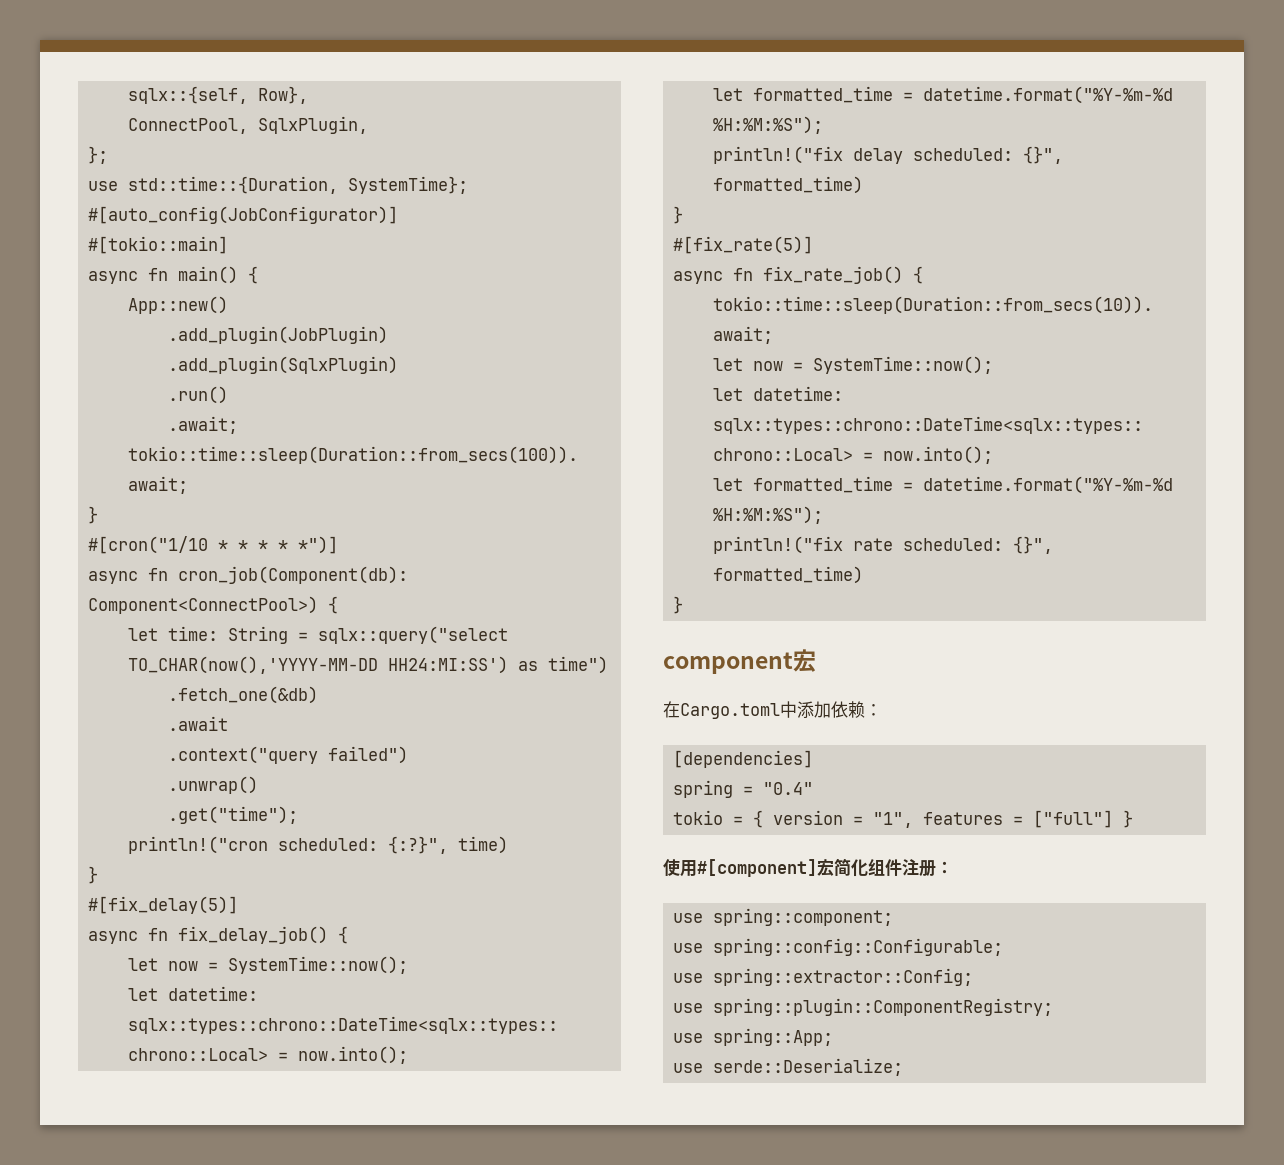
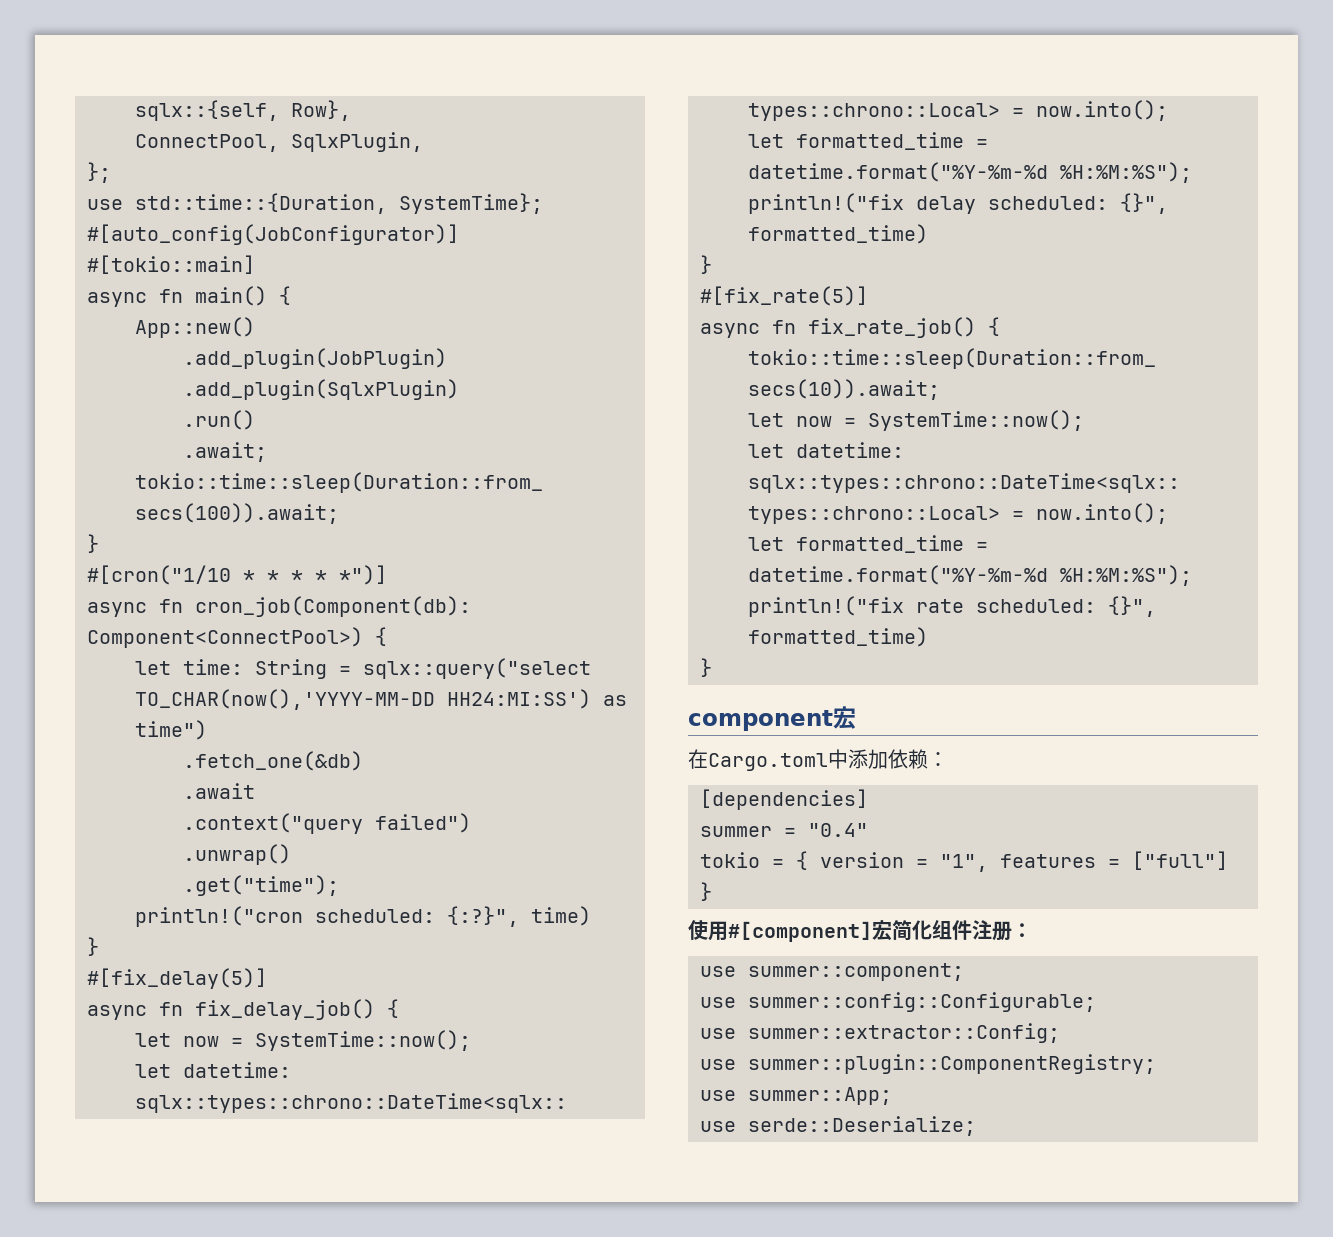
- spring = "0.4"
+ summer = "0.4"
- use spring::component;
- use spring::config::Configurable;
- use spring::extractor::Config;
- use spring::plugin::ComponentRegistry;
- use spring::App;
+ use summer::component;
+ use summer::config::Configurable;
+ use summer::extractor::Config;
+ use summer::plugin::ComponentRegistry;
+ use summer::App;

